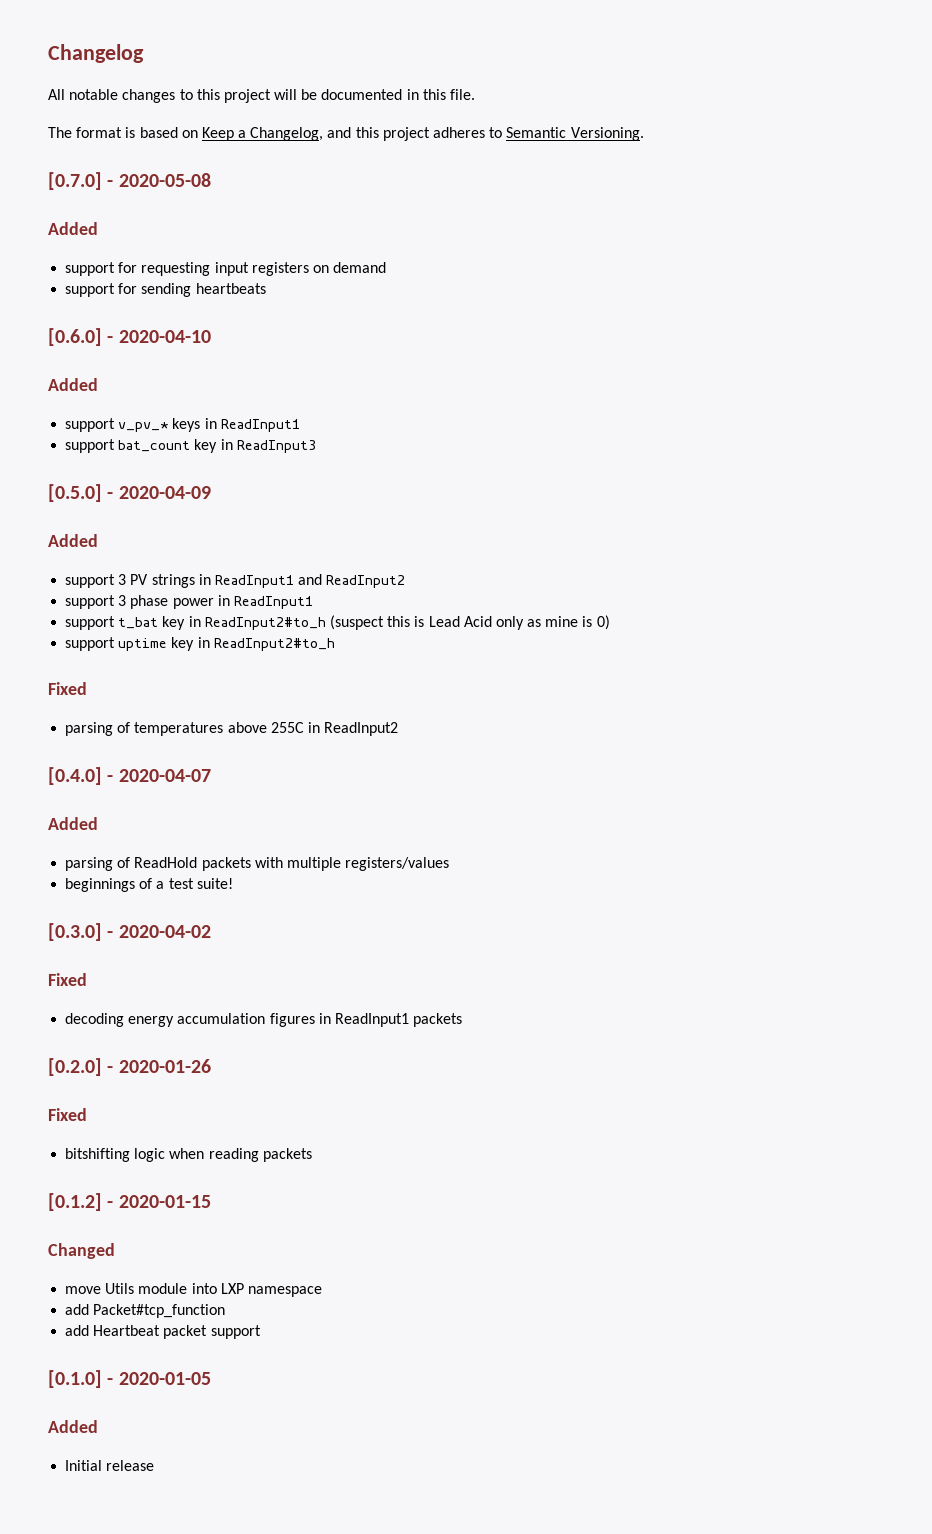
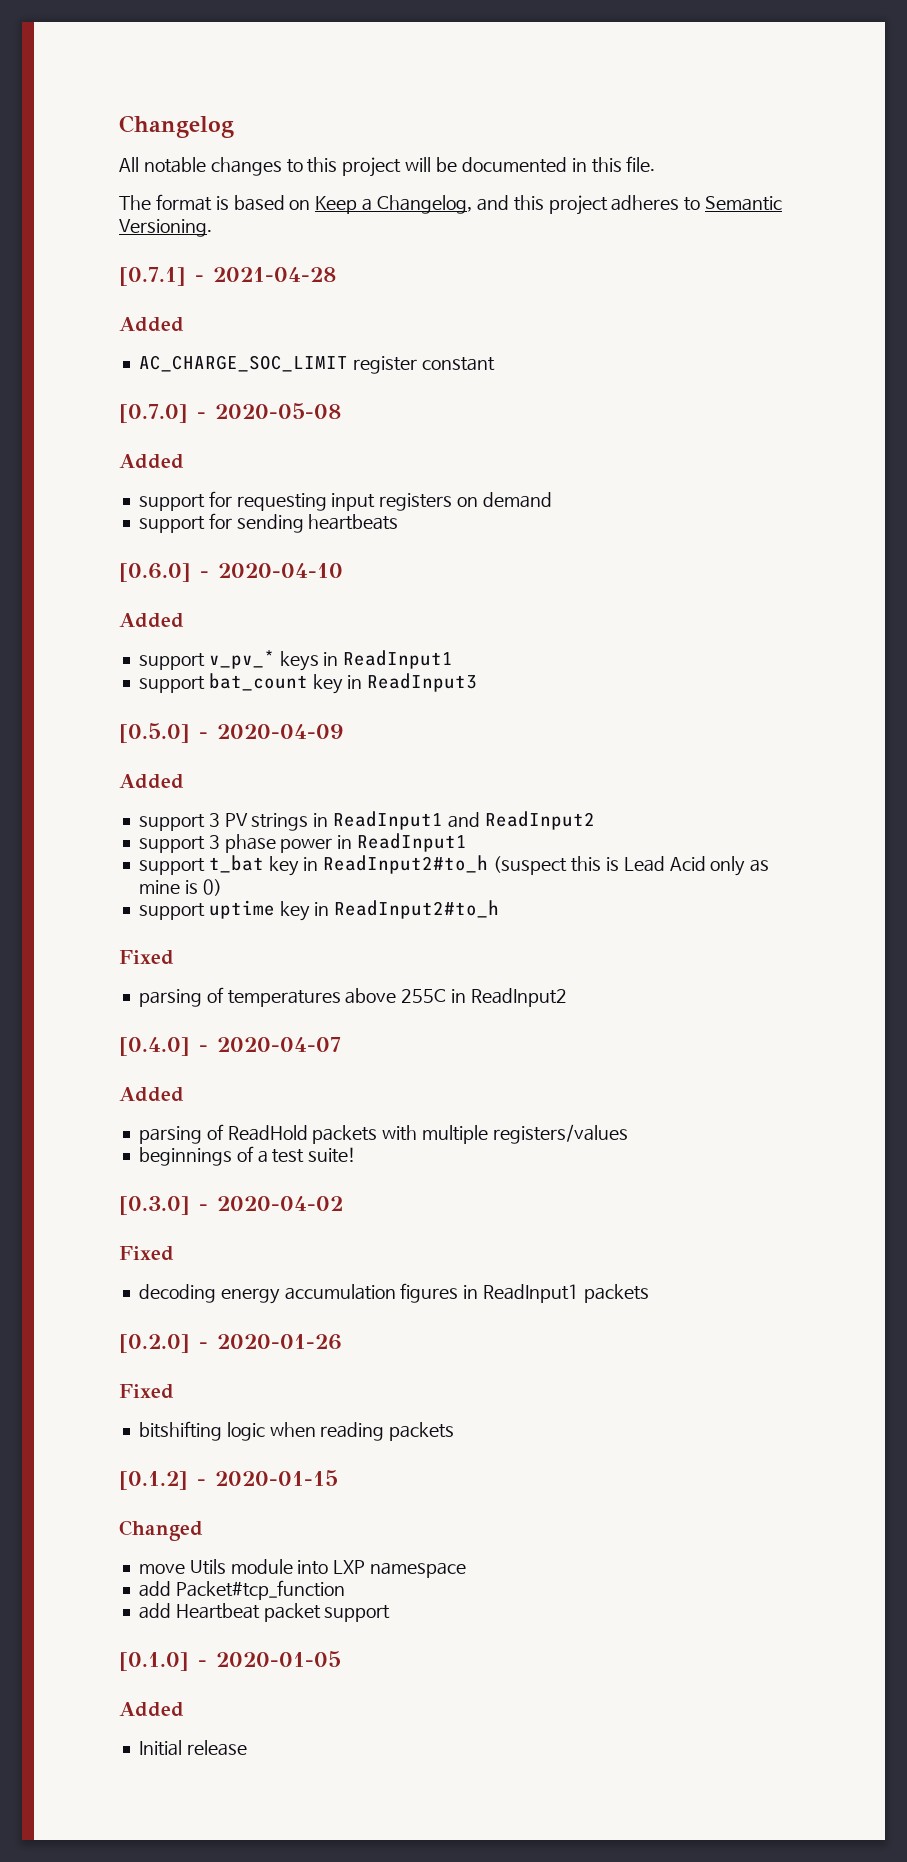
+ [0.7.1] - 2021-04-28
+ Added
+ AC_CHARGE_SOC_LIMIT register constant

